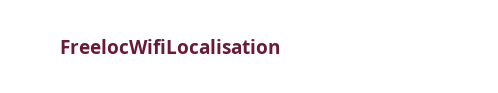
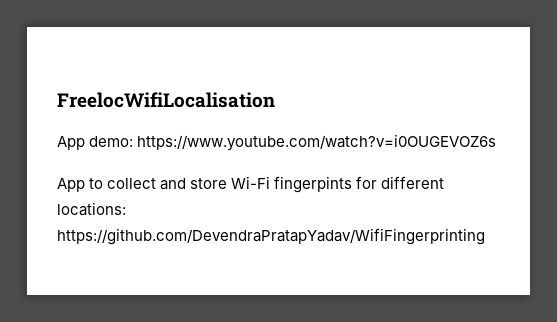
+ App demo: https://www.youtube.com/watch?v=i0OUGEVOZ6s
+ App to collect and store Wi-Fi fingerpints for different locations: https://github.com/DevendraPratapYadav/WifiFingerprinting

